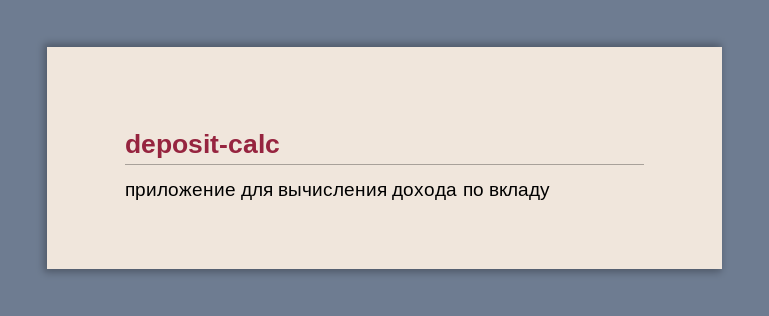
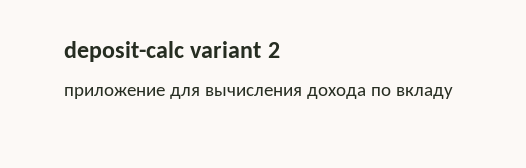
- deposit-calc
+ deposit-calc variant 2

